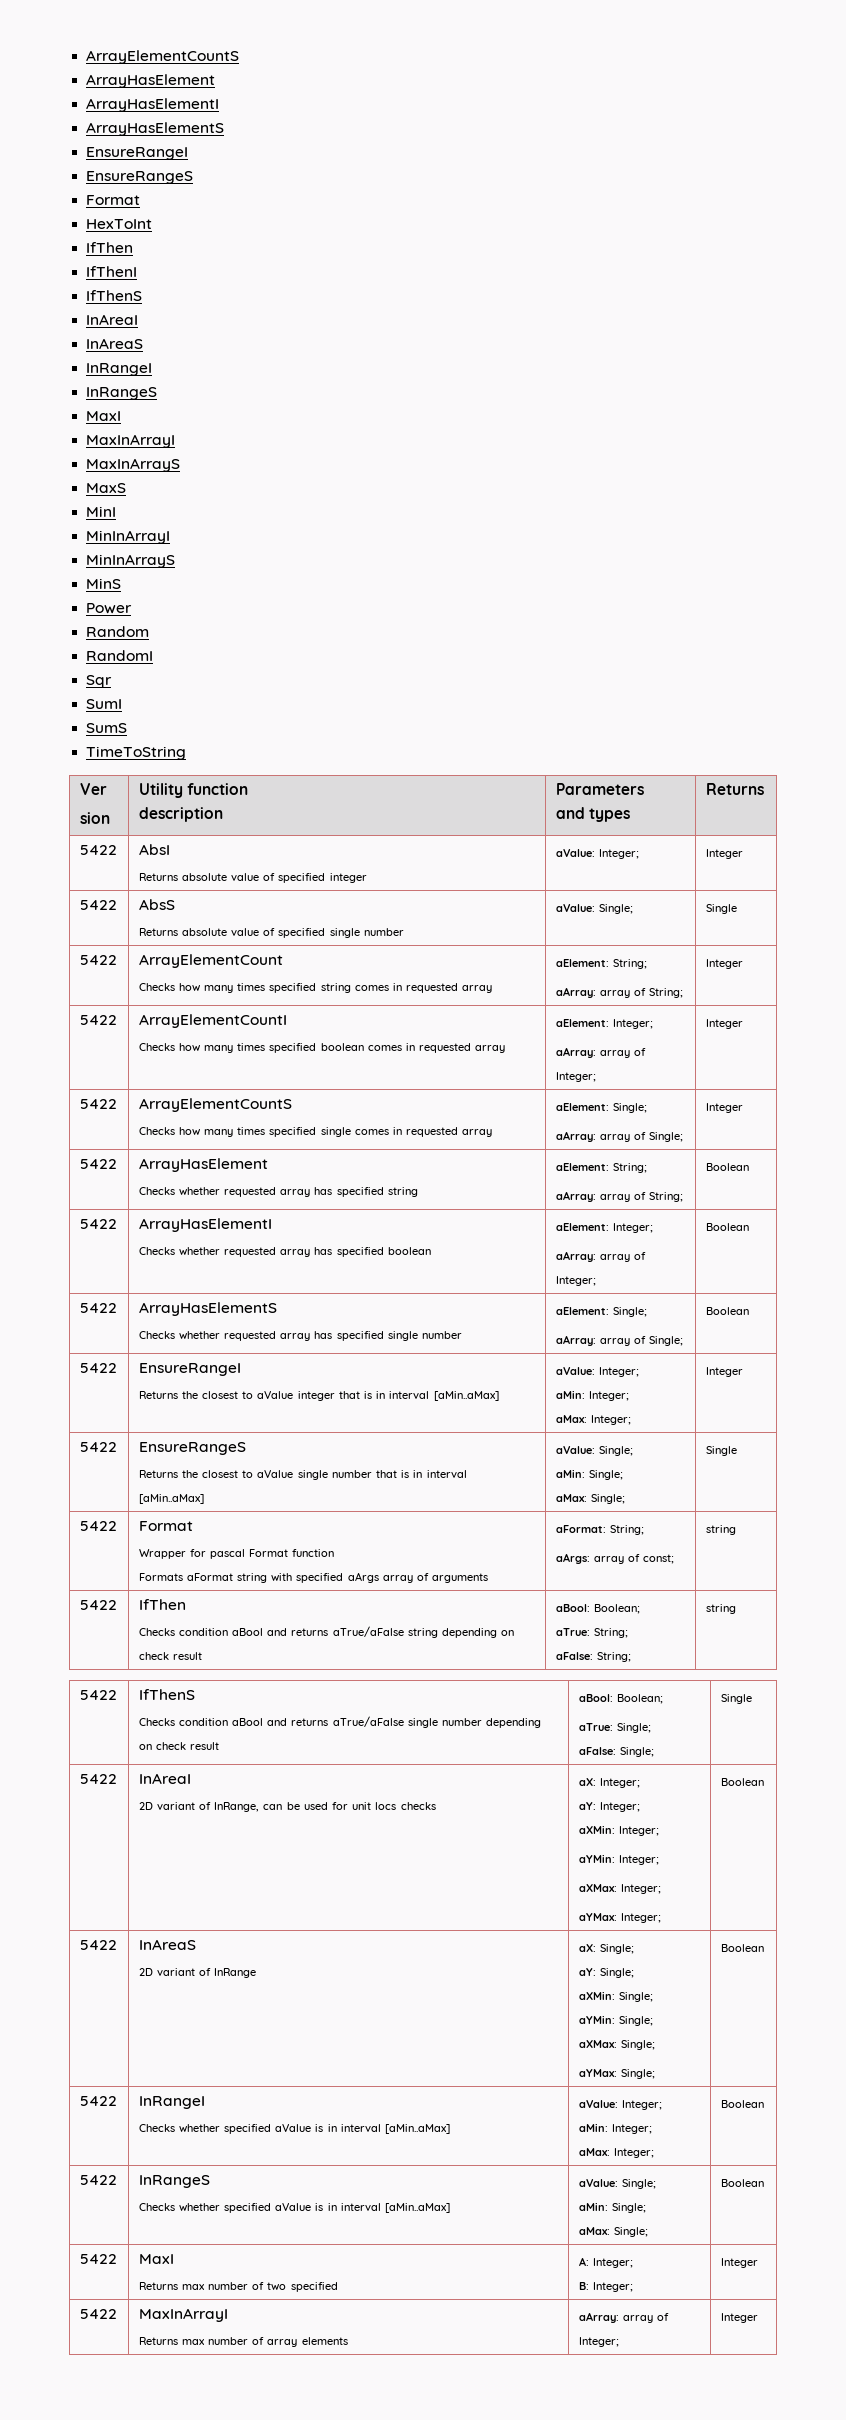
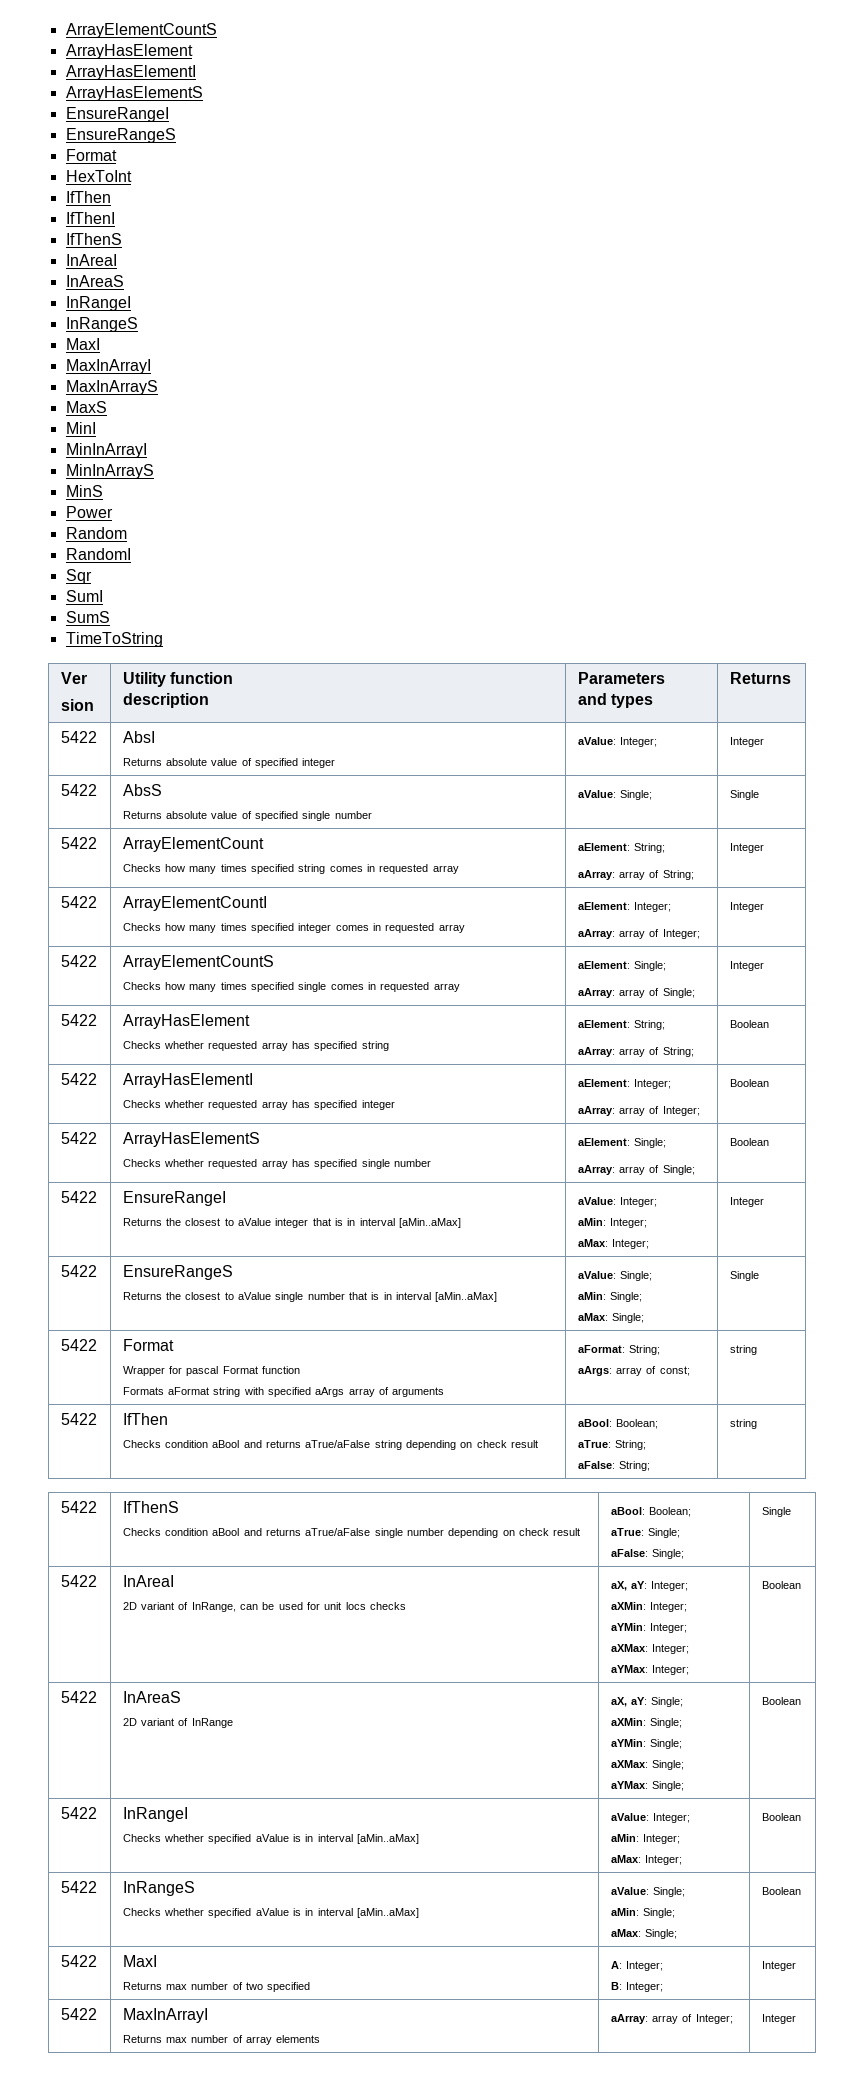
  5422 | ArrayElementCountI
- Checks how many times specified boolean comes in requested array | aElement: Integer;
+ Checks how many times specified integer comes in requested array | aElement: Integer;
  5422 | ArrayHasElementI
- Checks whether requested array has specified boolean | aElement: Integer;
+ Checks whether requested array has specified integer | aElement: Integer;
  5422 | InAreaI
- 2D variant of InRange, can be used for unit locs checks | aX: Integer;
- aY: Integer;
+ 2D variant of InRange, can be used for unit locs checks | aX, aY: Integer;
  5422 | InAreaS
- 2D variant of InRange | aX: Single;
- aY: Single;
+ 2D variant of InRange | aX, aY: Single;

